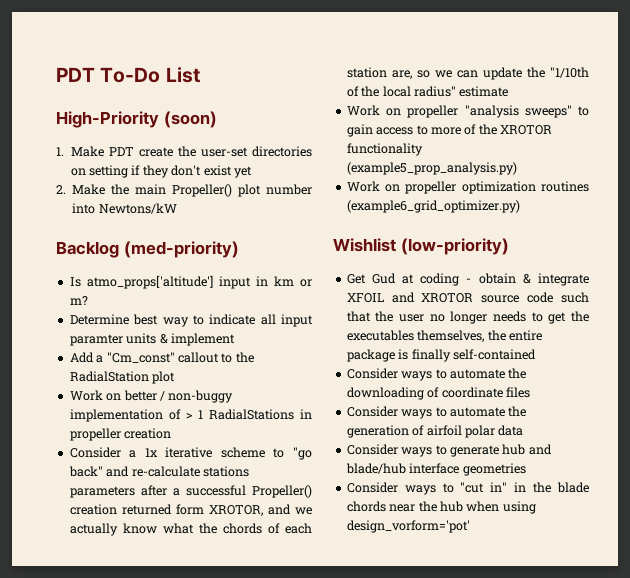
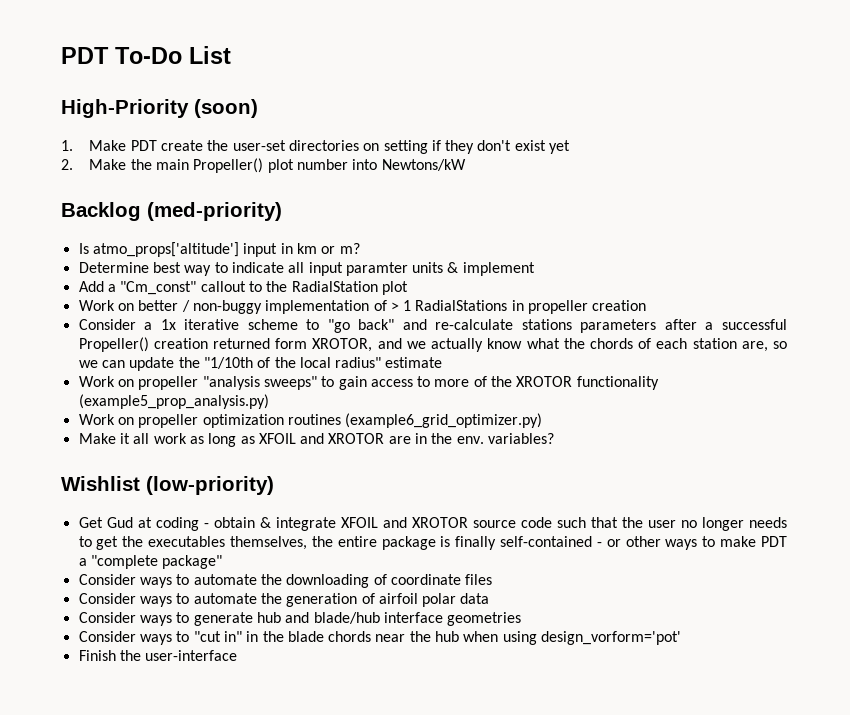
+ Make it all work as long as XFOIL and XROTOR are in the env. variables?
- Get Gud at coding - obtain & integrate XFOIL and XROTOR source code such that the user no longer needs to get the executables themselves, the entire package is finally self-contained
+ Get Gud at coding - obtain & integrate XFOIL and XROTOR source code such that the user no longer needs to get the executables themselves, the entire package is finally self-contained - or other ways to make PDT a "complete package"
+ Finish the user-interface

